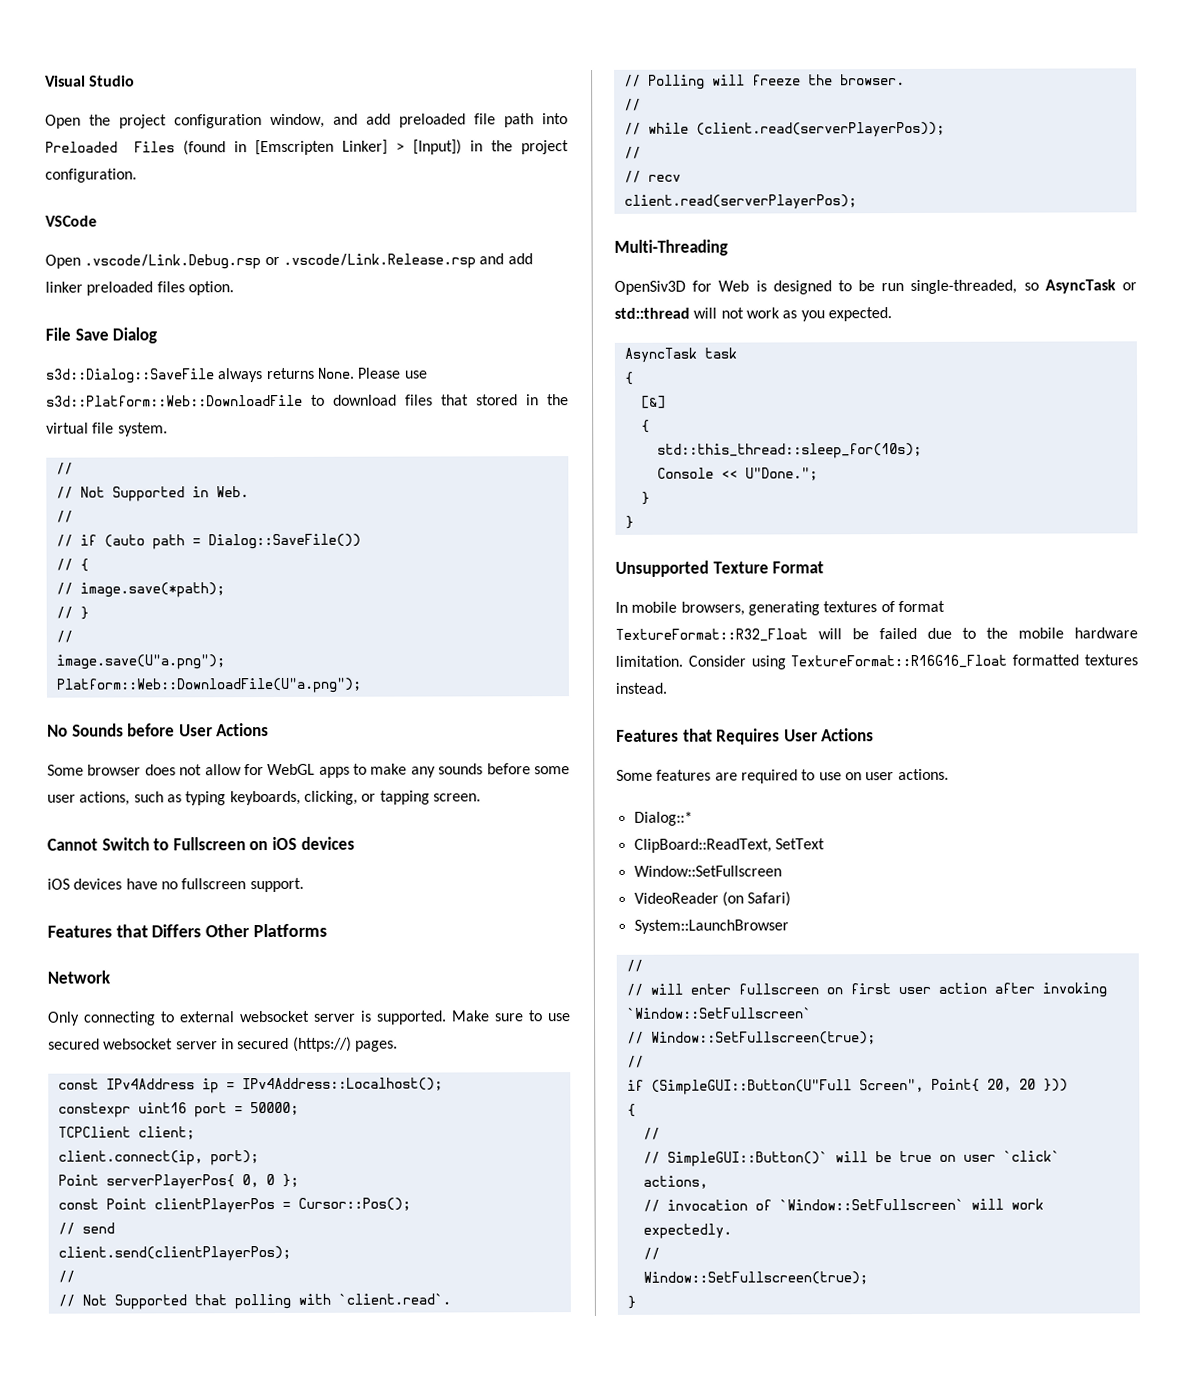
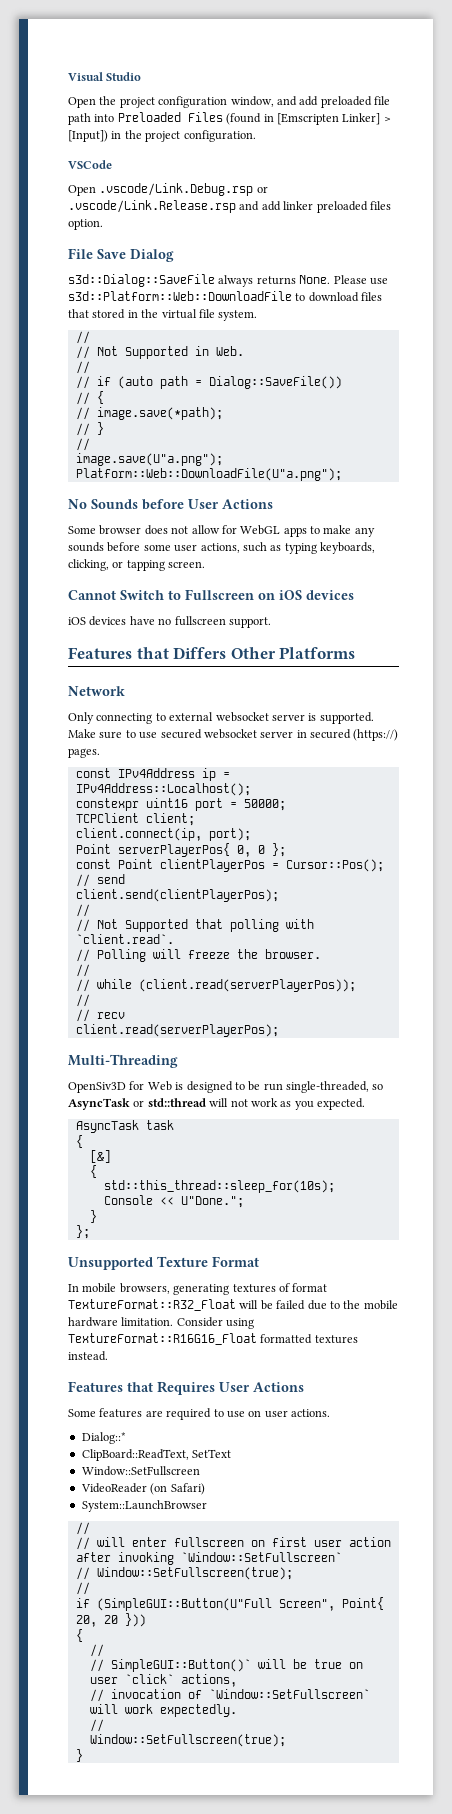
  Console << U"Done.";
  }
- }
+ };

